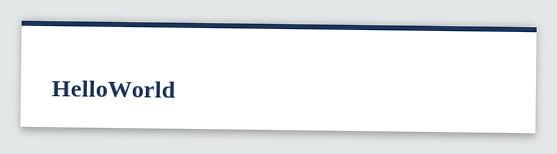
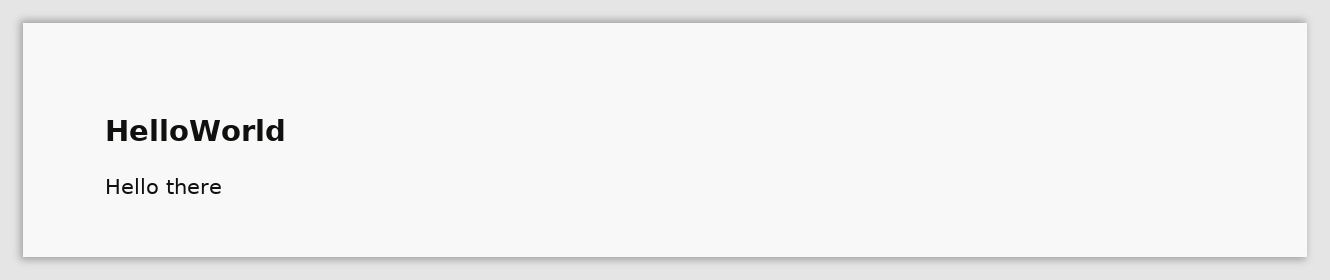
+ Hello there

